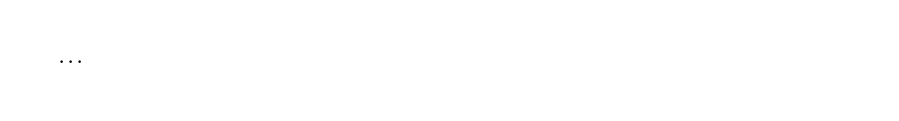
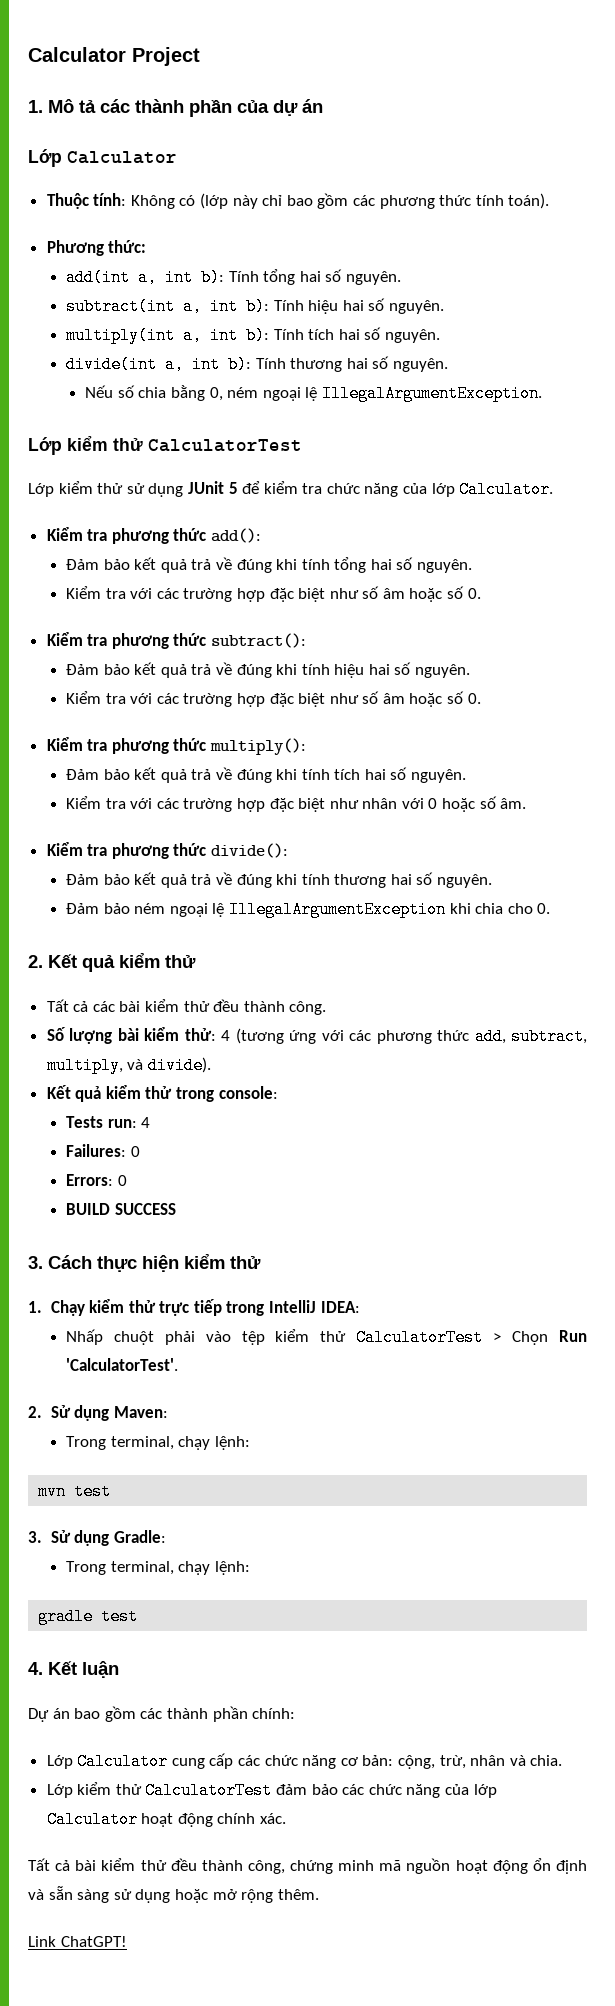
- ...
+ Calculator Project
+ 1. Mô tả các thành phần của dự án
+ Lớp Calculator
+ Thuộc tính: Không có (lớp này chỉ bao gồm các phương thức tính toán).
+ Phương thức:
+ add(int a, int b): Tính tổng hai số nguyên.
+ subtract(int a, int b): Tính hiệu hai số nguyên.
+ multiply(int a, int b): Tính tích hai số nguyên.
+ divide(int a, int b): Tính thương hai số nguyên.
+ Nếu số chia bằng 0, ném ngoại lệ IllegalArgumentException.
+ Lớp kiểm thử CalculatorTest
+ Lớp kiểm thử sử dụng JUnit 5 để kiểm tra chức năng của lớp Calculator.
+ Kiểm tra phương thức add():
+ Đảm bảo kết quả trả về đúng khi tính tổng hai số nguyên.
+ Kiểm tra với các trường hợp đặc biệt như số âm hoặc số 0.
+ Kiểm tra phương thức subtract():
+ Đảm bảo kết quả trả về đúng khi tính hiệu hai số nguyên.
+ Kiểm tra với các trường hợp đặc biệt như số âm hoặc số 0.
+ Kiểm tra phương thức multiply():
+ Đảm bảo kết quả trả về đúng khi tính tích hai số nguyên.
+ Kiểm tra với các trường hợp đặc biệt như nhân với 0 hoặc số âm.
+ Kiểm tra phương thức divide():
+ Đảm bảo kết quả trả về đúng khi tính thương hai số nguyên.
+ Đảm bảo ném ngoại lệ IllegalArgumentException khi chia cho 0.
+ 2. Kết quả kiểm thử
+ Tất cả các bài kiểm thử đều thành công.
+ Số lượng bài kiểm thử: 4 (tương ứng với các phương thức add, subtract, multiply, và divide).
+ Kết quả kiểm thử trong console:
+ Tests run: 4
+ Failures: 0
+ Errors: 0
+ BUILD SUCCESS
+ 3. Cách thực hiện kiểm thử
+ 1. Chạy kiểm thử trực tiếp trong IntelliJ IDEA:
+ Nhấp chuột phải vào tệp kiểm thử CalculatorTest > Chọn Run 'CalculatorTest'.
+ 2. Sử dụng Maven:
+ Trong terminal, chạy lệnh:
+ mvn test
+ 3. Sử dụng Gradle:
+ Trong terminal, chạy lệnh:
+ gradle test
+ 4. Kết luận
+ Dự án bao gồm các thành phần chính:
+ Lớp Calculator cung cấp các chức năng cơ bản: cộng, trừ, nhân và chia.
+ Lớp kiểm thử CalculatorTest đảm bảo các chức năng của lớp Calculator hoạt động chính xác.
+ Tất cả bài kiểm thử đều thành công, chứng minh mã nguồn hoạt động ổn định và sẵn sàng sử dụng hoặc mở rộng thêm.
+ Link ChatGPT!

